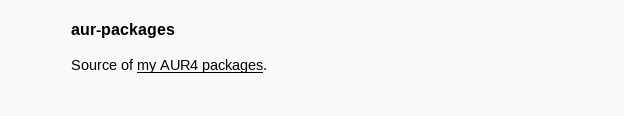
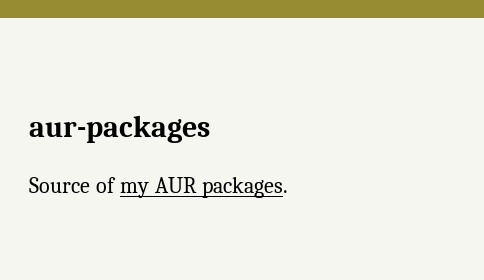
- Source of my AUR4 packages.
+ Source of my AUR packages.

